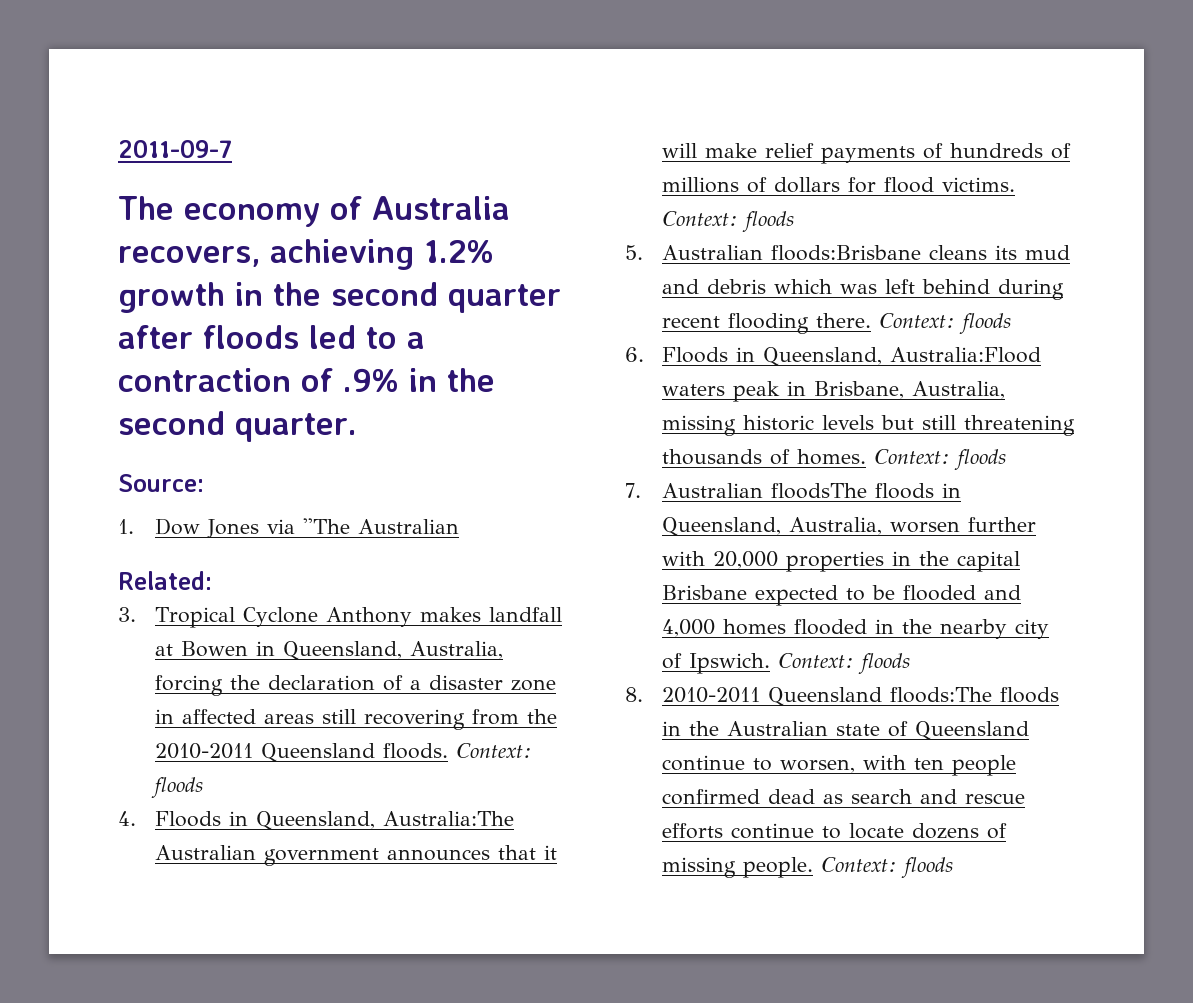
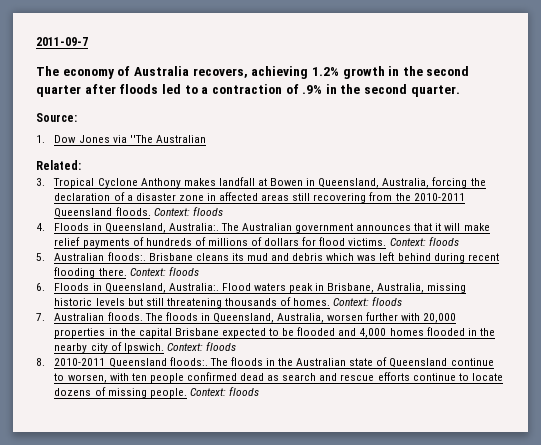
- 4. Floods in Queensland, Australia:The Australian government announces that it will make relief payments of hundreds of millions of dollars for flood victims.
+ 4. Floods in Queensland, Australia:. The Australian government announces that it will make relief payments of hundreds of millions of dollars for flood victims.
- 5. Australian floods:Brisbane cleans its mud and debris which was left behind during recent flooding there.
+ 5. Australian floods:. Brisbane cleans its mud and debris which was left behind during recent flooding there.
- 6. Floods in Queensland, Australia:Flood waters peak in Brisbane, Australia, missing historic levels but still threatening thousands of homes.
+ 6. Floods in Queensland, Australia:. Flood waters peak in Brisbane, Australia, missing historic levels but still threatening thousands of homes.
- 7. Australian floodsThe floods in Queensland, Australia, worsen further with 20,000 properties in the capital Brisbane expected to be flooded and 4,000 homes flooded in the nearby city of Ipswich.
+ 7. Australian floods. The floods in Queensland, Australia, worsen further with 20,000 properties in the capital Brisbane expected to be flooded and 4,000 homes flooded in the nearby city of Ipswich.
- 8. 2010-2011 Queensland floods:The floods in the Australian state of Queensland continue to worsen, with ten people confirmed dead as search and rescue efforts continue to locate dozens of missing people.
+ 8. 2010-2011 Queensland floods:. The floods in the Australian state of Queensland continue to worsen, with ten people confirmed dead as search and rescue efforts continue to locate dozens of missing people.

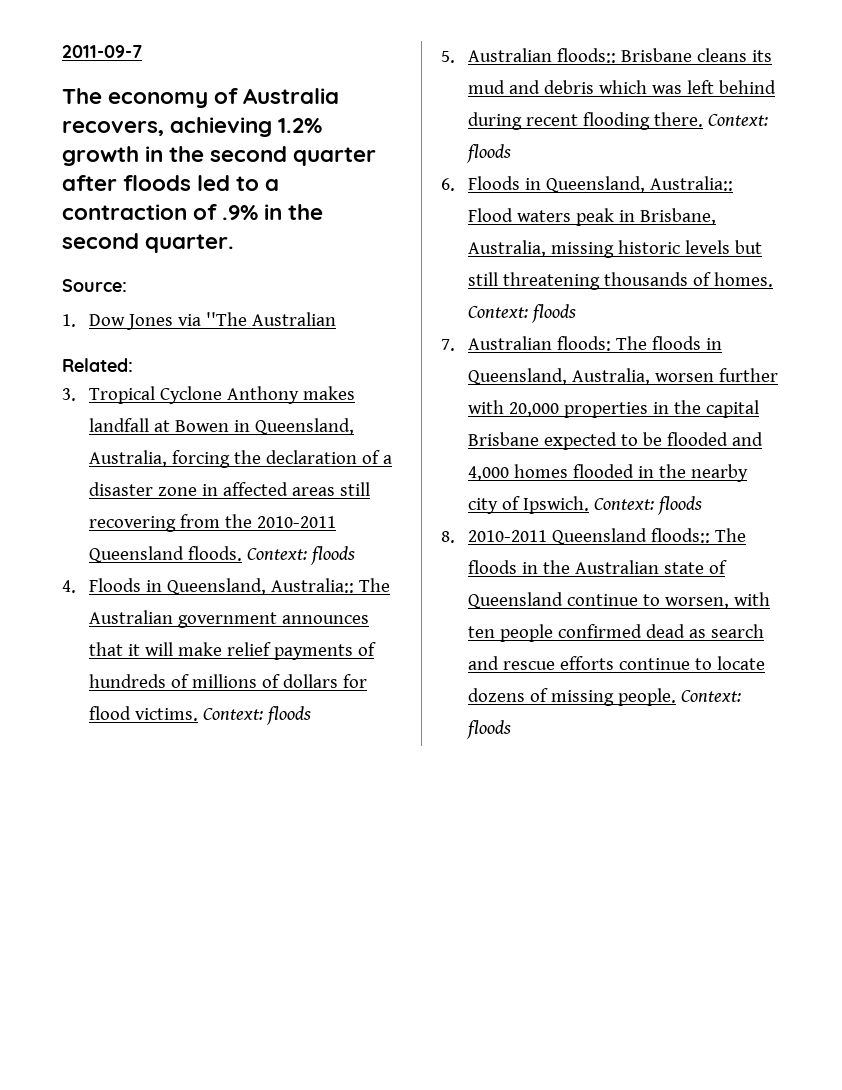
- 4. Floods in Queensland, Australia:. The Australian government announces that it will make relief payments of hundreds of millions of dollars for flood victims.
+ 4. Floods in Queensland, Australia:: The Australian government announces that it will make relief payments of hundreds of millions of dollars for flood victims.
- 5. Australian floods:. Brisbane cleans its mud and debris which was left behind during recent flooding there.
+ 5. Australian floods:: Brisbane cleans its mud and debris which was left behind during recent flooding there.
- 6. Floods in Queensland, Australia:. Flood waters peak in Brisbane, Australia, missing historic levels but still threatening thousands of homes.
+ 6. Floods in Queensland, Australia:: Flood waters peak in Brisbane, Australia, missing historic levels but still threatening thousands of homes.
- 7. Australian floods. The floods in Queensland, Australia, worsen further with 20,000 properties in the capital Brisbane expected to be flooded and 4,000 homes flooded in the nearby city of Ipswich.
+ 7. Australian floods: The floods in Queensland, Australia, worsen further with 20,000 properties in the capital Brisbane expected to be flooded and 4,000 homes flooded in the nearby city of Ipswich.
- 8. 2010-2011 Queensland floods:. The floods in the Australian state of Queensland continue to worsen, with ten people confirmed dead as search and rescue efforts continue to locate dozens of missing people.
+ 8. 2010-2011 Queensland floods:: The floods in the Australian state of Queensland continue to worsen, with ten people confirmed dead as search and rescue efforts continue to locate dozens of missing people.

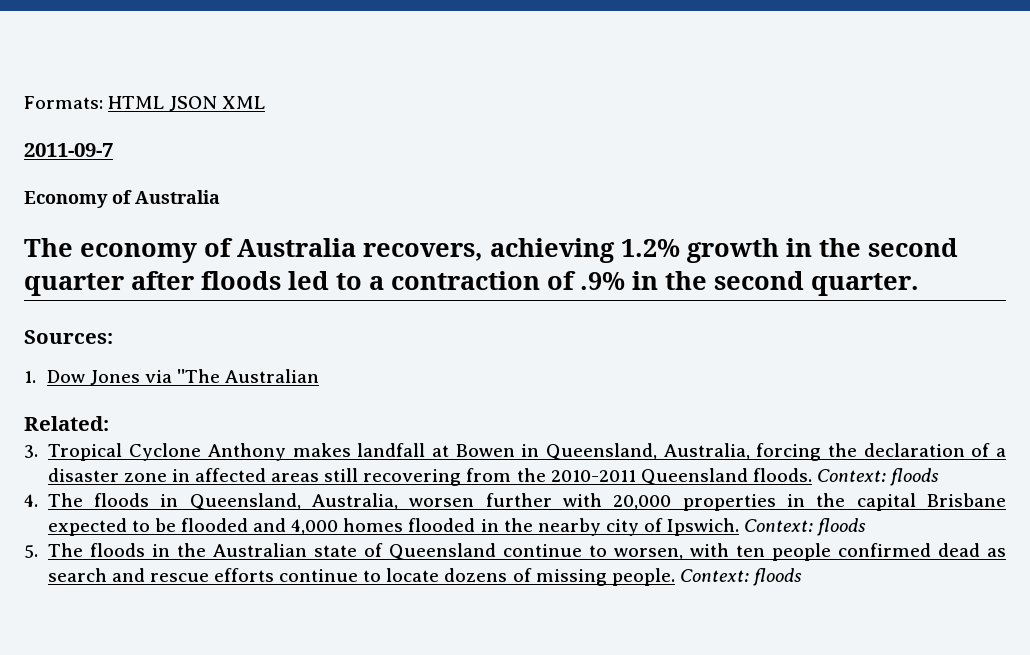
+ Formats: HTML JSON XML
  2011-09-7
+ Economy of Australia
- Source:
+ Sources:
- 4. Floods in Queensland, Australia:: The Australian government announces that it will make relief payments of hundreds of millions of dollars for flood victims. Context: floods
- 5. Australian floods:: Brisbane cleans its mud and debris which was left behind during recent flooding there. Context: floods
- 6. Floods in Queensland, Australia:: Flood waters peak in Brisbane, Australia, missing historic levels but still threatening thousands of homes. Context: floods
- 7. Australian floods: The floods in Queensland, Australia, worsen further with 20,000 properties in the capital Brisbane expected to be flooded and 4,000 homes flooded in the nearby city of Ipswich.
+ 4. The floods in Queensland, Australia, worsen further with 20,000 properties in the capital Brisbane expected to be flooded and 4,000 homes flooded in the nearby city of Ipswich.
- 8. 2010-2011 Queensland floods:: The floods in the Australian state of Queensland continue to worsen, with ten people confirmed dead as search and rescue efforts continue to locate dozens of missing people.
+ 5. The floods in the Australian state of Queensland continue to worsen, with ten people confirmed dead as search and rescue efforts continue to locate dozens of missing people.

